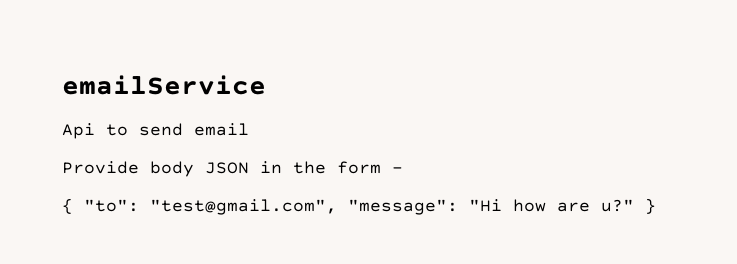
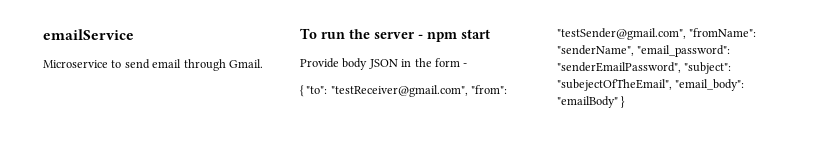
- Api to send email
+ Microservice to send email through Gmail.
+ To run the server - npm start
- { "to": "test@gmail.com", "message": "Hi how are u?" }
+ { "to": "testReceiver@gmail.com", "from": "testSender@gmail.com", "fromName": "senderName", "email_password": "senderEmailPassword", "subject": "subejectOfTheEmail", "email_body": "emailBody" }

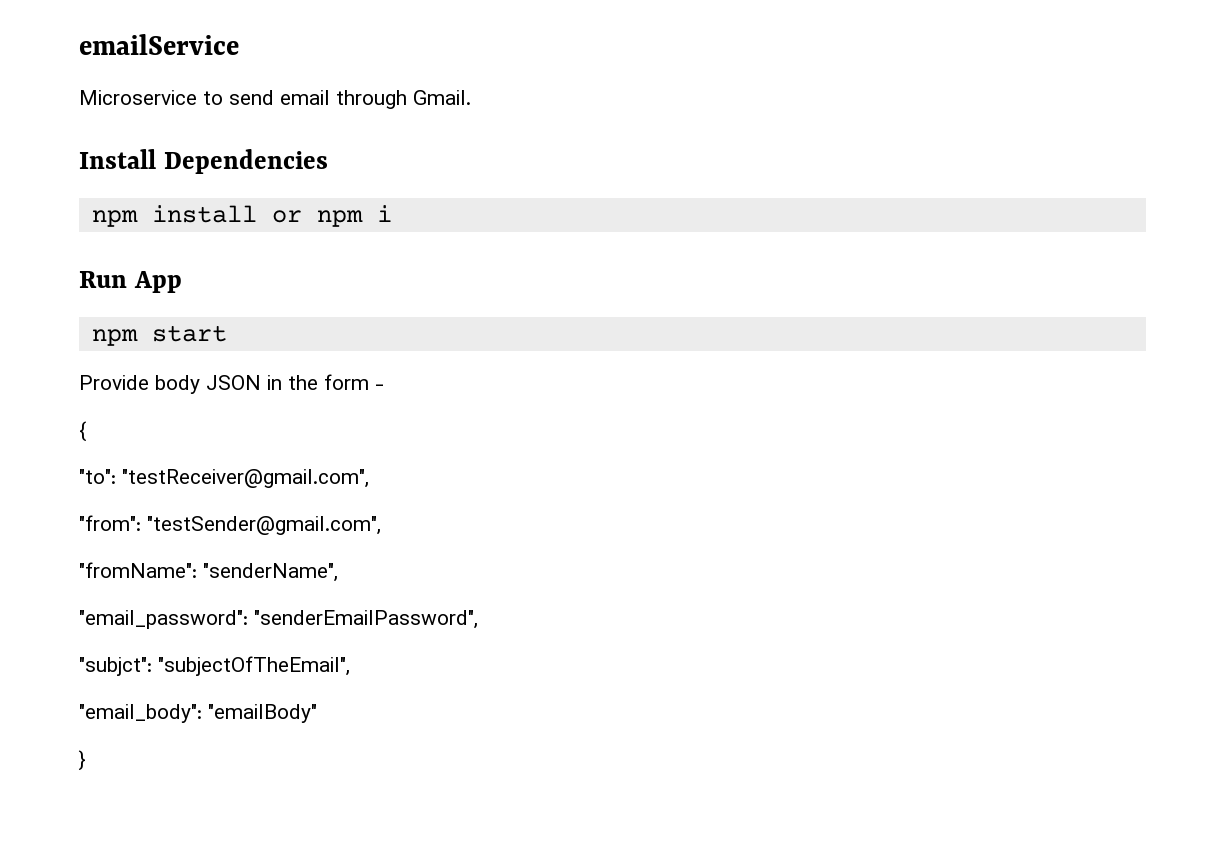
- To run the server - npm start
+ Install Dependencies
+ npm install or npm i
+ Run App
+ npm start
- { "to": "testReceiver@gmail.com", "from": "testSender@gmail.com", "fromName": "senderName", "email_password": "senderEmailPassword", "subject": "subejectOfTheEmail", "email_body": "emailBody" }
+ {
+ "to": "testReceiver@gmail.com",
+ "from": "testSender@gmail.com",
+ "fromName": "senderName",
+ "email_password": "senderEmailPassword",
+ "subjct": "subjectOfTheEmail",
+ "email_body": "emailBody"
+ }

